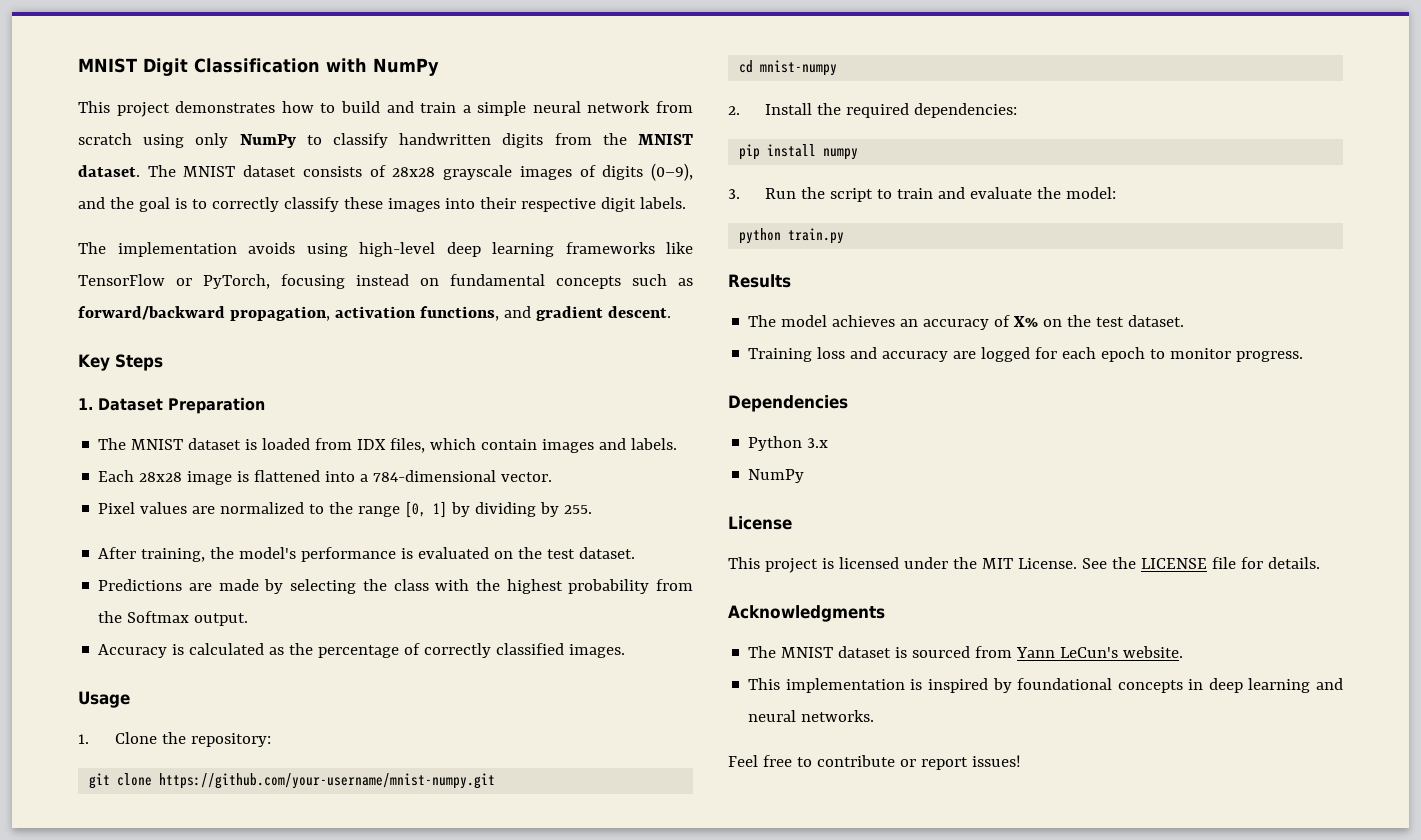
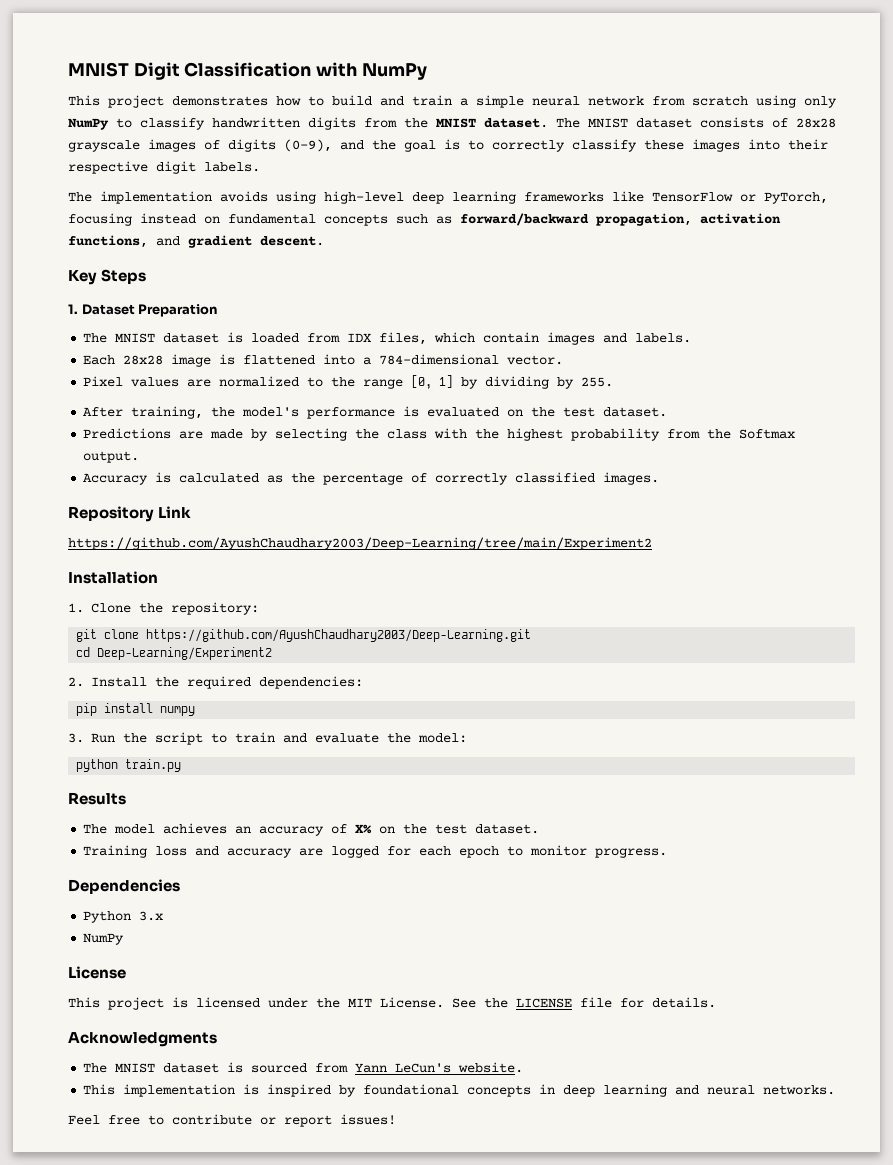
- Usage
+ Repository Link
+ https://github.com/AyushChaudhary2003/Deep-Learning/tree/main/Experiment2
+ Installation
- git clone https://github.com/your-username/mnist-numpy.git
+ git clone https://github.com/AyushChaudhary2003/Deep-Learning.git
- cd mnist-numpy
+ cd Deep-Learning/Experiment2

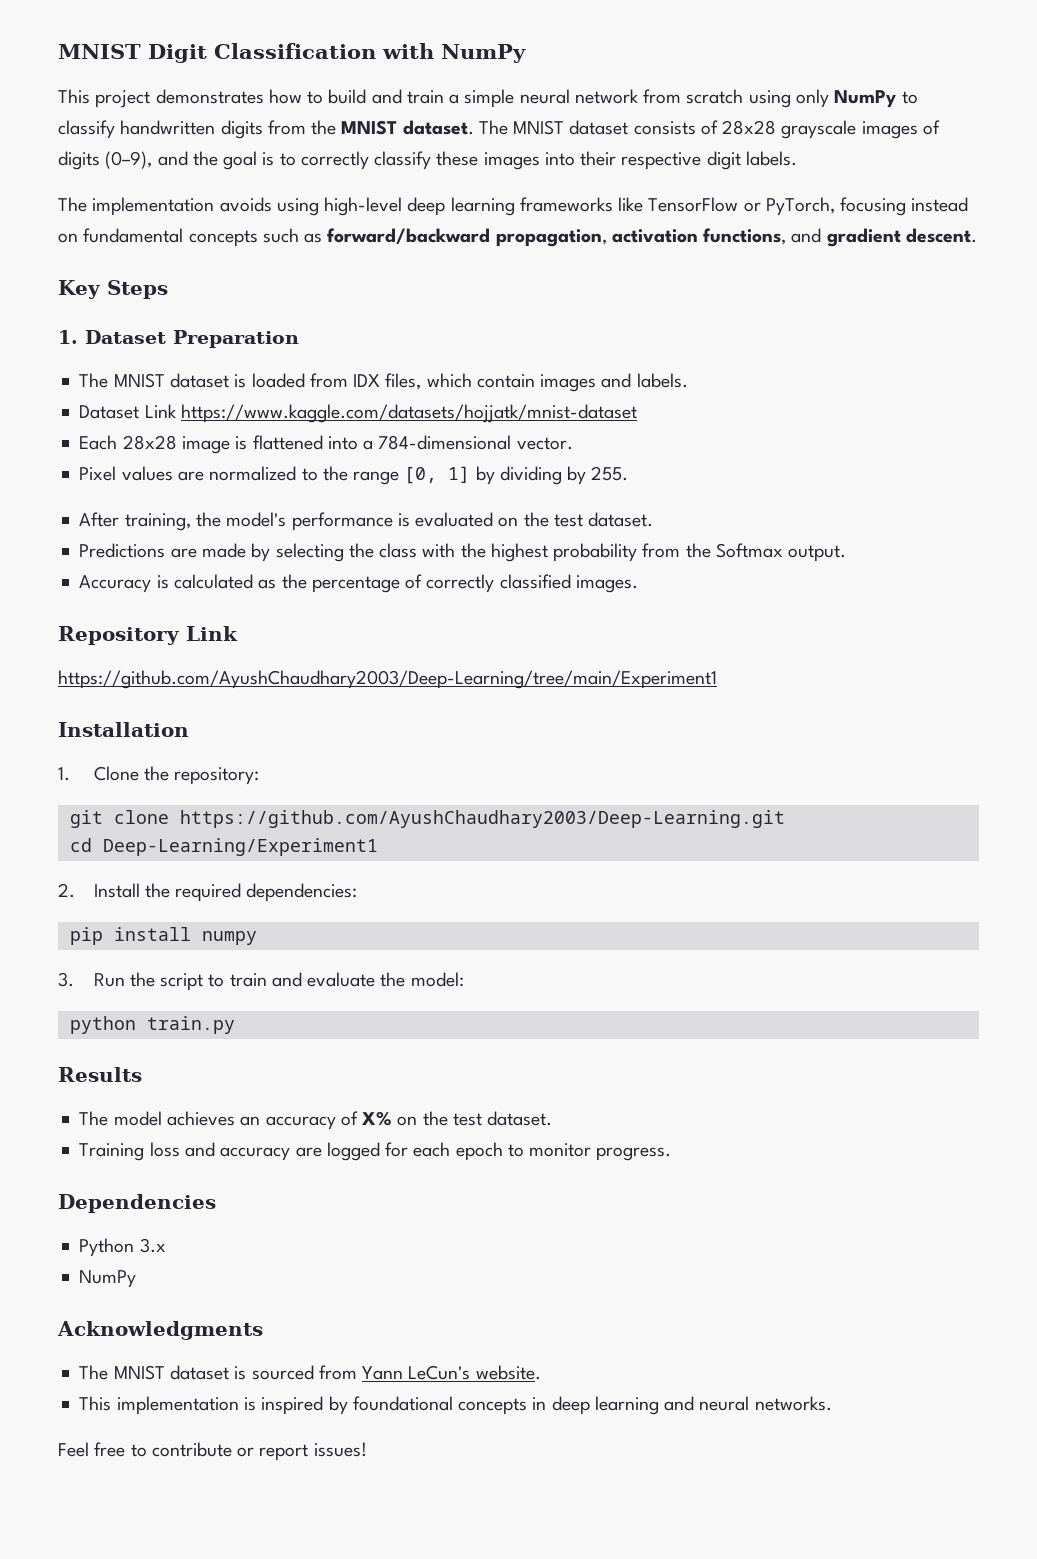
+ Dataset Link https://www.kaggle.com/datasets/hojjatk/mnist-dataset
- https://github.com/AyushChaudhary2003/Deep-Learning/tree/main/Experiment2
+ https://github.com/AyushChaudhary2003/Deep-Learning/tree/main/Experiment1
- cd Deep-Learning/Experiment2
+ cd Deep-Learning/Experiment1
- License
- This project is licensed under the MIT License. See the LICENSE file for details.

